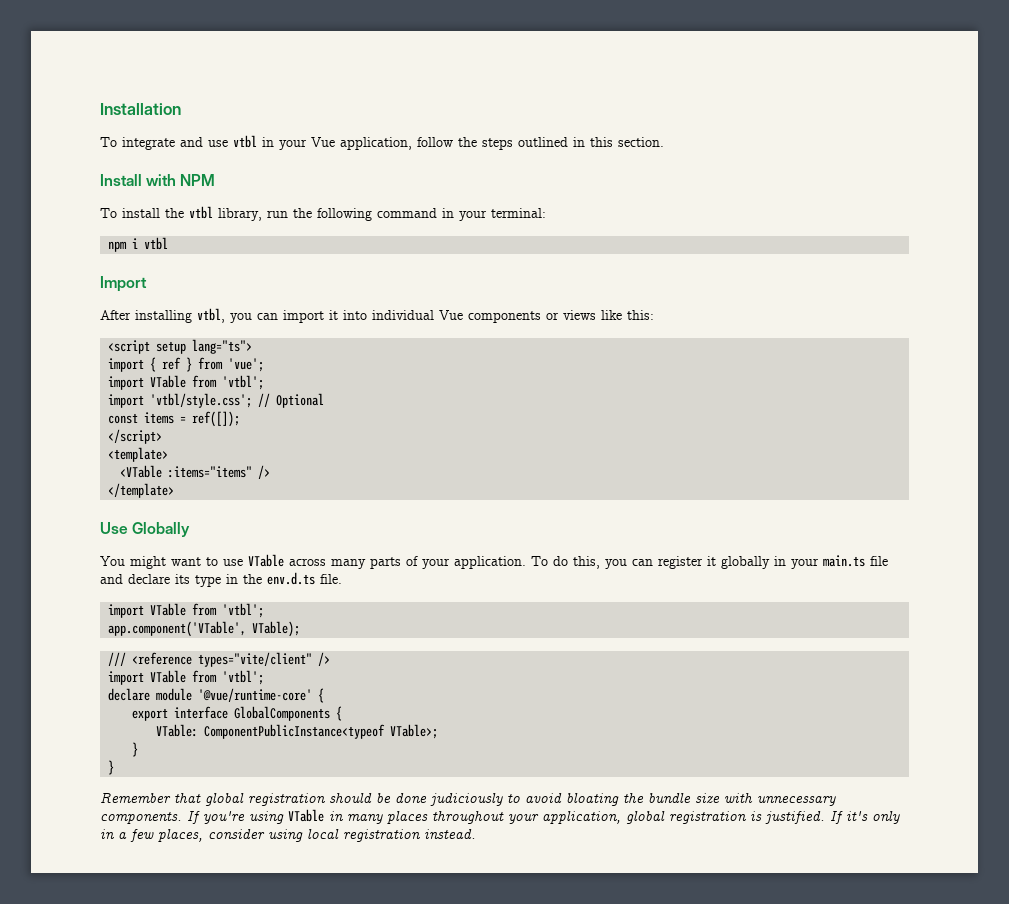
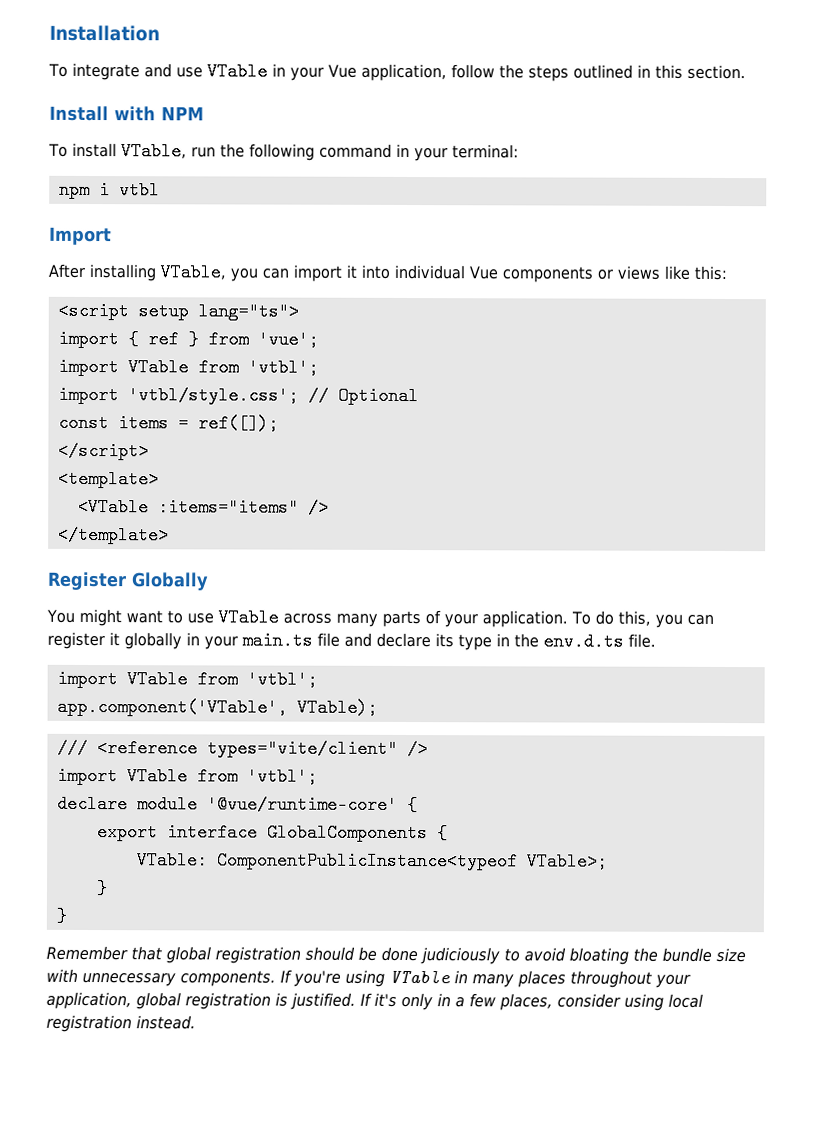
- To integrate and use vtbl in your Vue application, follow the steps outlined in this section.
+ To integrate and use VTable in your Vue application, follow the steps outlined in this section.
- To install the vtbl library, run the following command in your terminal:
+ To install VTable, run the following command in your terminal:
- After installing vtbl, you can import it into individual Vue components or views like this:
+ After installing VTable, you can import it into individual Vue components or views like this:
- Use Globally
+ Register Globally

